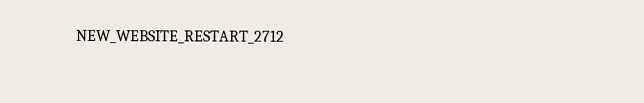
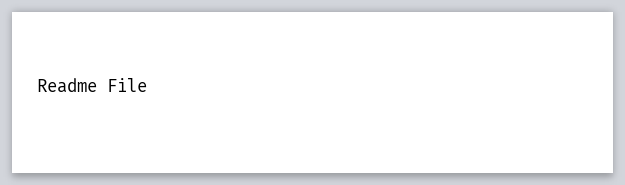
- NEW_WEBSITE_RESTART_2712
+ Readme File

